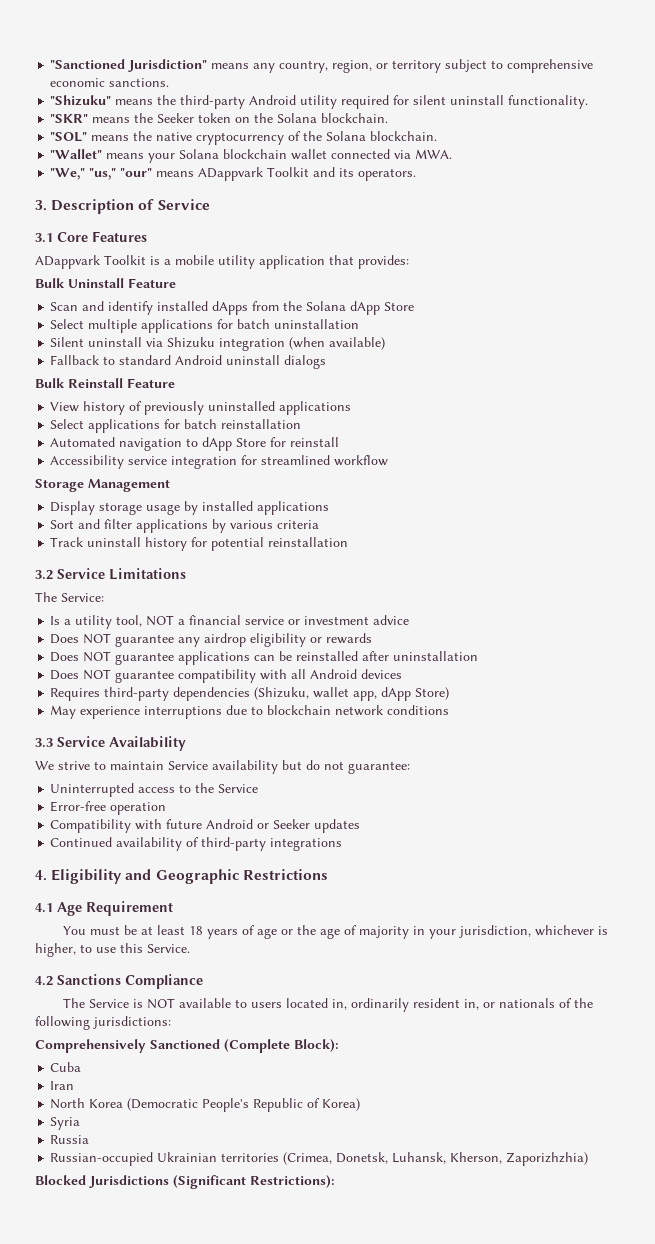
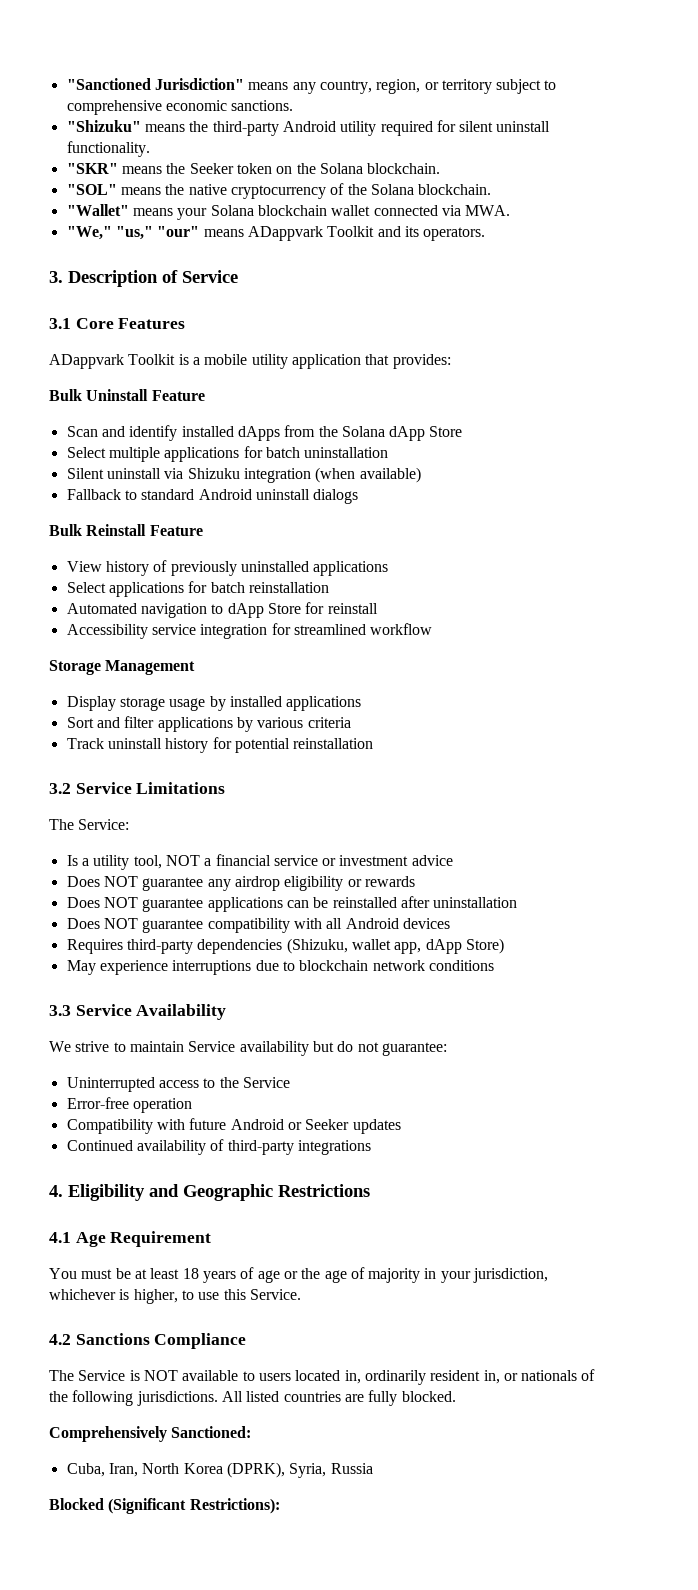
- The Service is NOT available to users located in, ordinarily resident in, or nationals of the following jurisdictions:
- Comprehensively Sanctioned (Complete Block):
- Cuba
- Iran
- North Korea (Democratic People's Republic of Korea)
- Syria
- Russia
- Russian-occupied Ukrainian territories (Crimea, Donetsk, Luhansk, Kherson, Zaporizhzhia)
+ The Service is NOT available to users located in, ordinarily resident in, or nationals of the following jurisdictions. All listed countries are fully blocked.
+ Comprehensively Sanctioned:
+ Cuba, Iran, North Korea (DPRK), Syria, Russia
- Blocked Jurisdictions (Significant Restrictions):
+ Blocked (Significant Restrictions):

